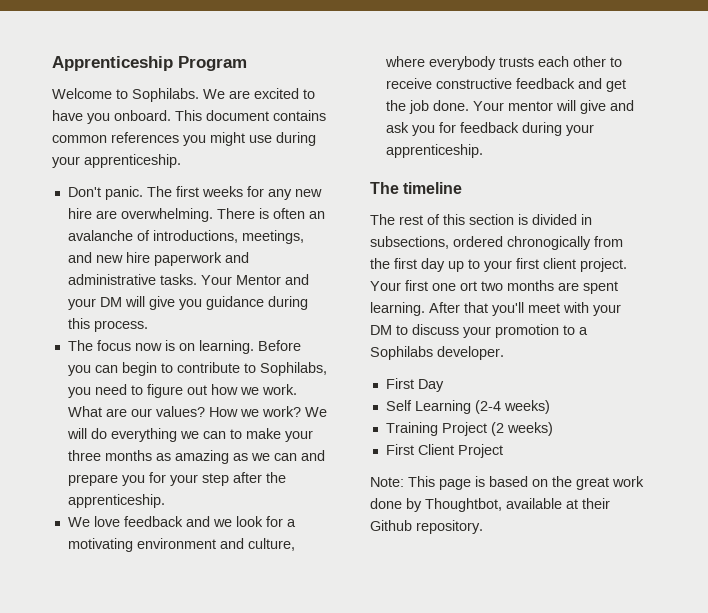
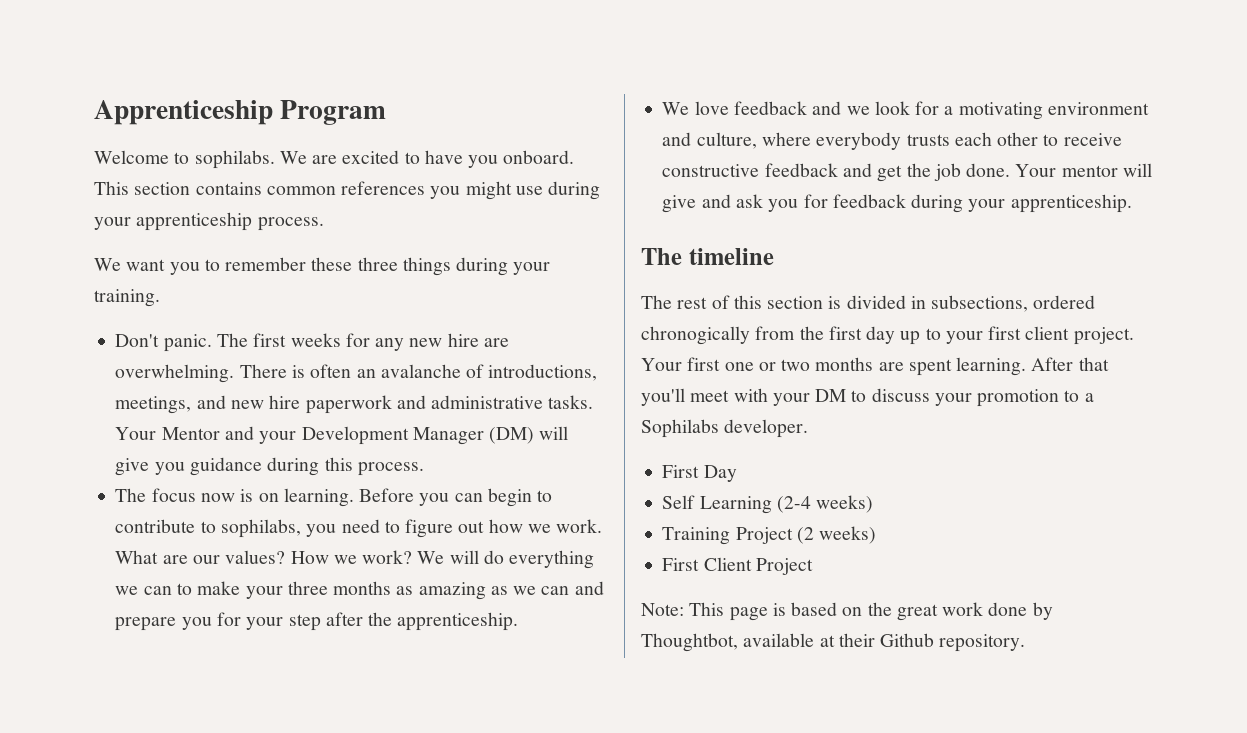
- Welcome to Sophilabs.
+ Welcome to sophilabs.
- This document contains common references you might use during your apprenticeship.
+ This section contains common references you might use during your apprenticeship process.
+ We want you to remember these three things during your training.
- Your Mentor and your DM will give you guidance during this process.
+ Your Mentor and your Development Manager (DM) will give you guidance during this process.
- Before you can begin to contribute to Sophilabs, you need to figure out how we work.
+ Before you can begin to contribute to sophilabs, you need to figure out how we work.
- Your first one ort two months are spent learning.
+ Your first one or two months are spent learning.

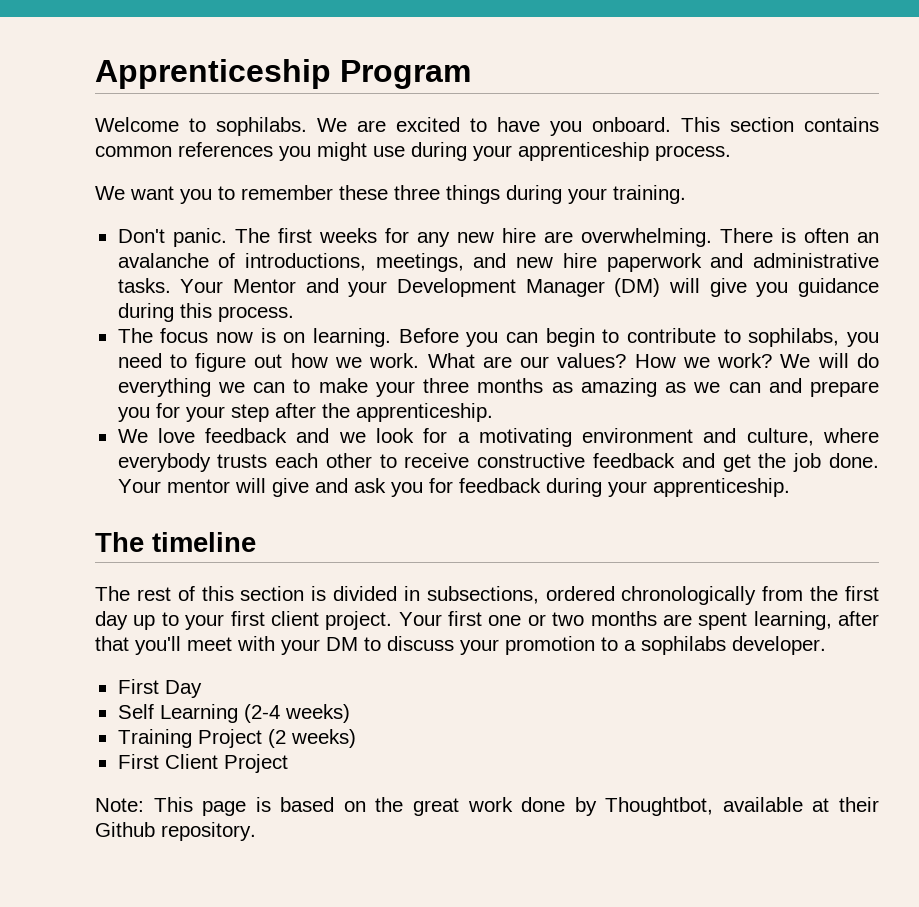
- The rest of this section is divided in subsections, ordered chronogically from the first day up to your first client project.
+ The rest of this section is divided in subsections, ordered chronologically from the first day up to your first client project.
- Your first one or two months are spent learning. After that you'll meet with your DM to discuss your promotion to a Sophilabs developer.
+ Your first one or two months are spent learning, after that you'll meet with your DM to discuss your promotion to a sophilabs developer.

